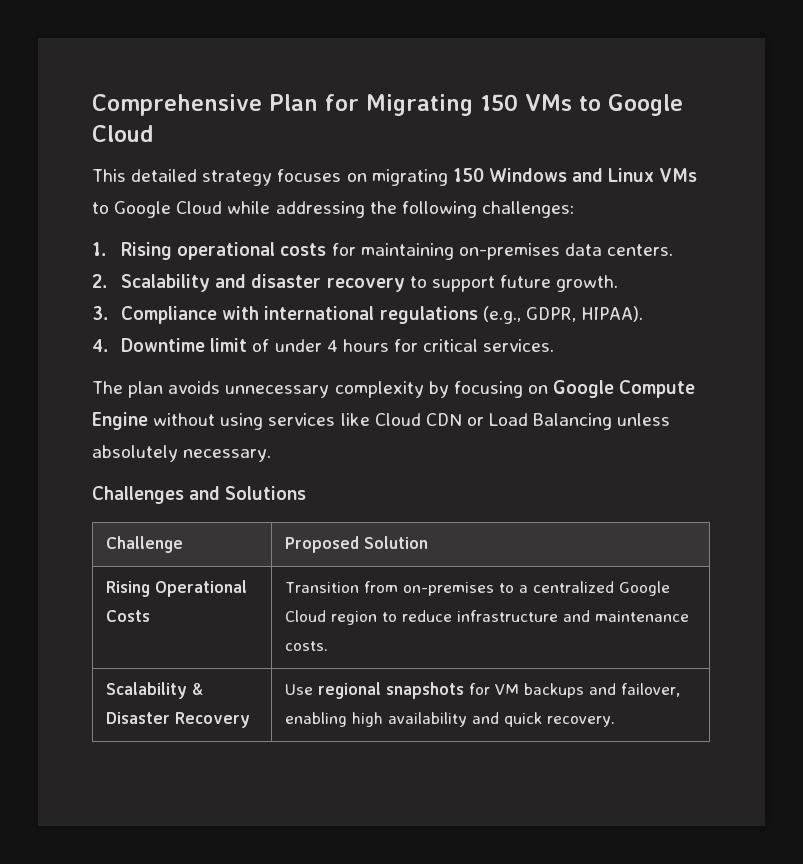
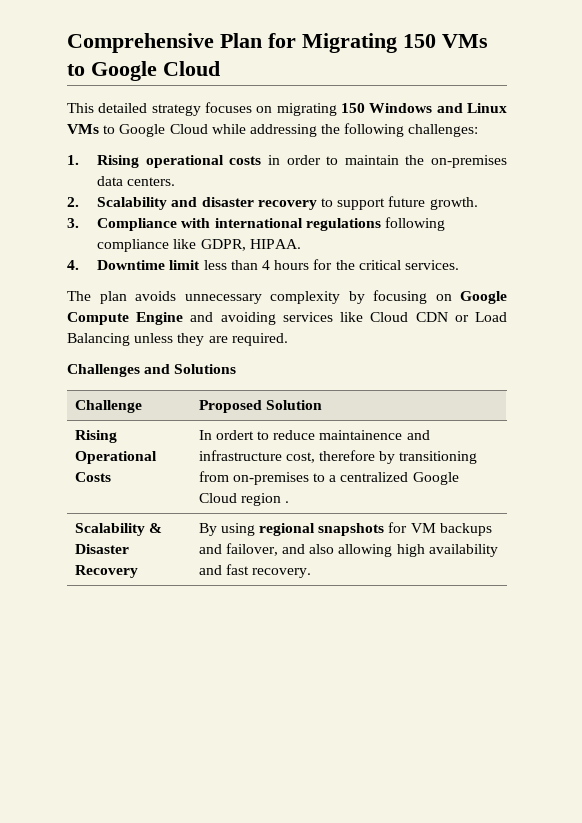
- 1. Rising operational costs for maintaining on-premises data centers.
+ 1. Rising operational costs in order to maintain the on-premises data centers.
- 3. Compliance with international regulations (e.g., GDPR, HIPAA).
+ 3. Compliance with international regulations following compliance like GDPR, HIPAA.
- 4. Downtime limit of under 4 hours for critical services.
+ 4. Downtime limit less than 4 hours for the critical services.
- The plan avoids unnecessary complexity by focusing on Google Compute Engine without using services like Cloud CDN or Load Balancing unless absolutely necessary.
+ The plan avoids unnecessary complexity by focusing on Google Compute Engine and avoiding services like Cloud CDN or Load Balancing unless they are required.
- Rising Operational Costs | Transition from on-premises to a centralized Google Cloud region to reduce infrastructure and maintenance costs.
+ Rising Operational Costs | In ordert to reduce maintainence and infrastructure cost, therefore by transitioning from on-premises to a centralized Google Cloud region .
- Scalability & Disaster Recovery | Use regional snapshots for VM backups and failover, enabling high availability and quick recovery.
+ Scalability & Disaster Recovery | By using regional snapshots for VM backups and failover, and also allowing high availability and fast recovery.

